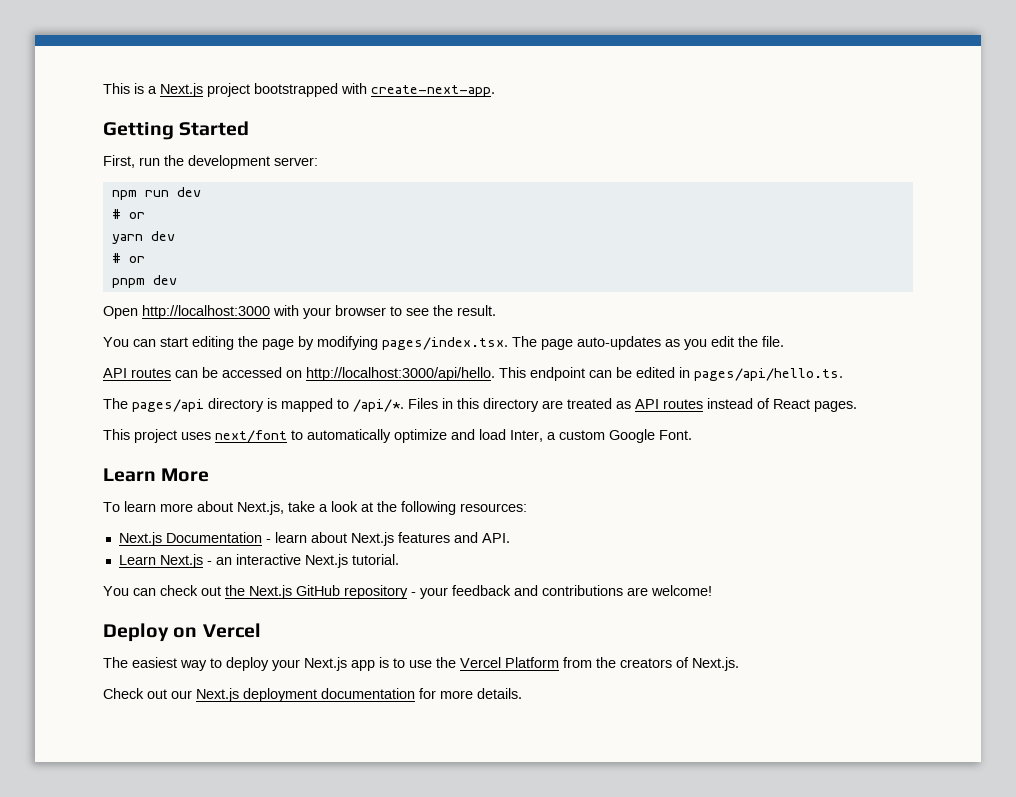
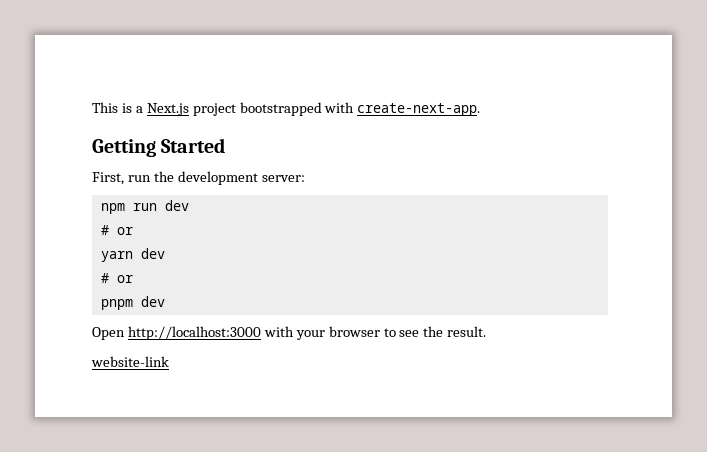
- You can start editing the page by modifying pages/index.tsx. The page auto-updates as you edit the file.
- API routes can be accessed on http://localhost:3000/api/hello. This endpoint can be edited in pages/api/hello.ts.
- The pages/api directory is mapped to /api/*. Files in this directory are treated as API routes instead of React pages.
- This project uses next/font to automatically optimize and load Inter, a custom Google Font.
- Learn More
- To learn more about Next.js, take a look at the following resources:
- Next.js Documentation - learn about Next.js features and API.
- Learn Next.js - an interactive Next.js tutorial.
- You can check out the Next.js GitHub repository - your feedback and contributions are welcome!
- Deploy on Vercel
- The easiest way to deploy your Next.js app is to use the Vercel Platform from the creators of Next.js.
- Check out our Next.js deployment documentation for more details.
+ website-link

